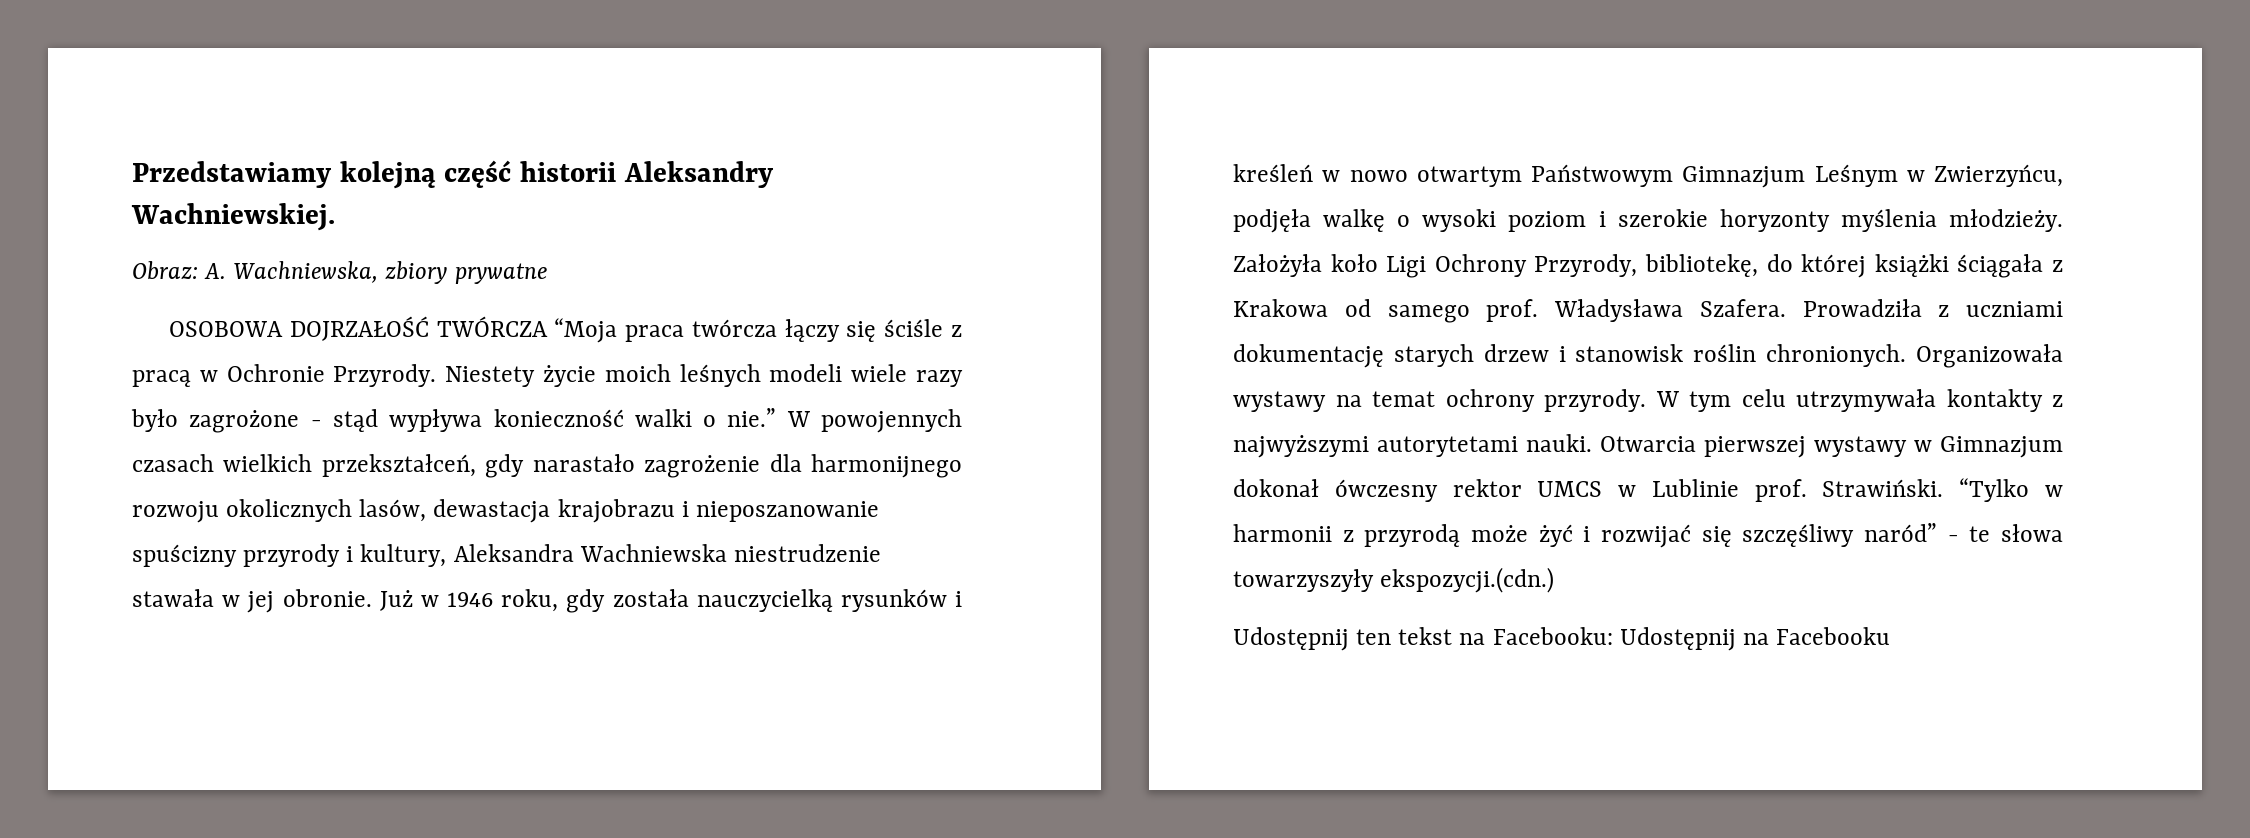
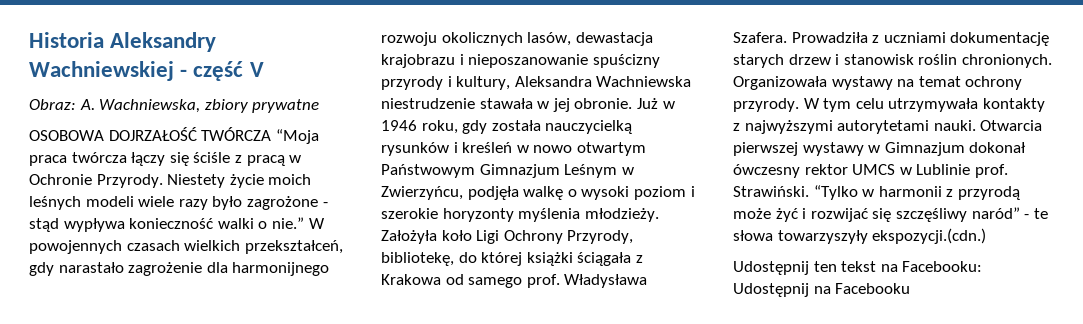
- Przedstawiamy kolejną część historii Aleksandry Wachniewskiej.
+ Historia Aleksandry Wachniewskiej - część V

